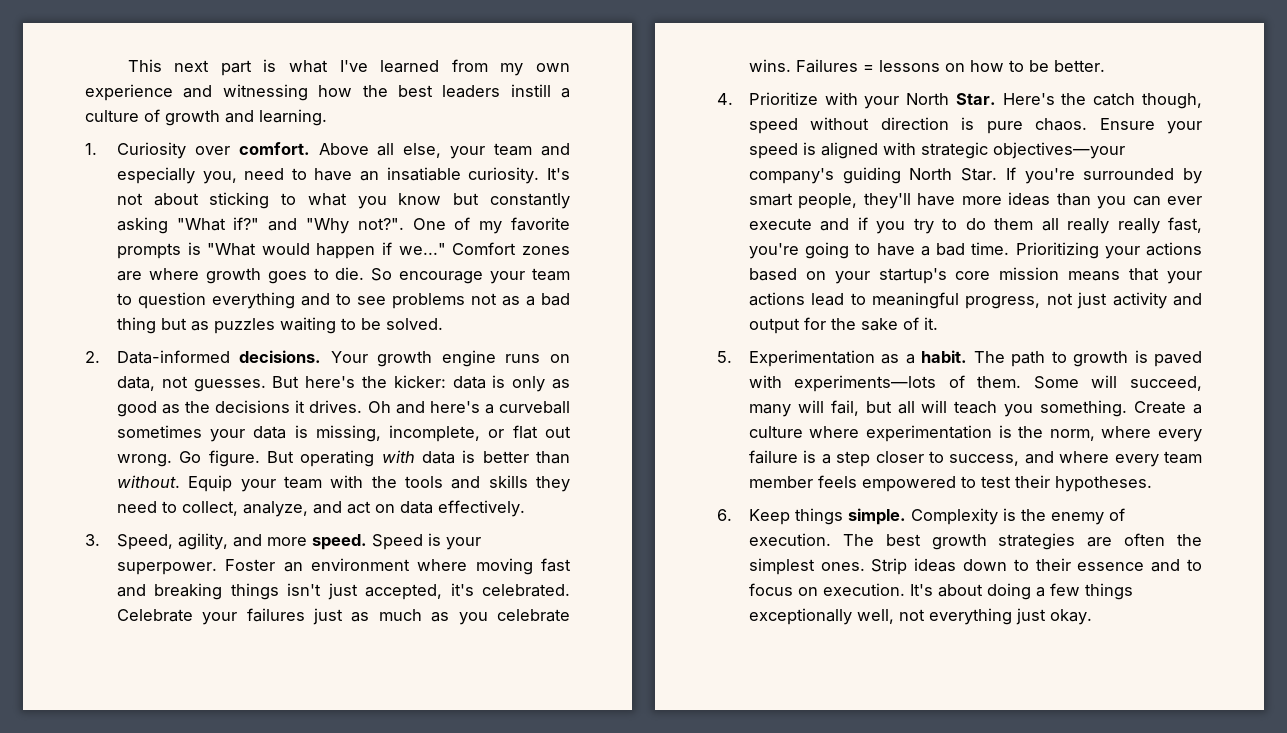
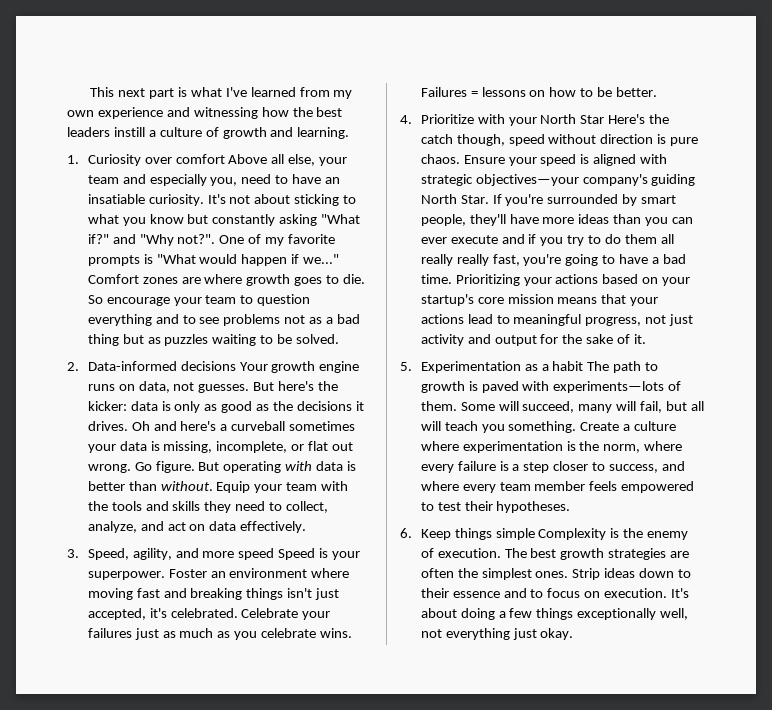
- 1. Curiosity over comfort. Above all else, your team and especially you, need to have an insatiable curiosity.
+ 1. Curiosity over comfort Above all else, your team and especially you, need to have an insatiable curiosity.
- 2. Data-informed decisions. Your growth engine runs on data, not guesses.
+ 2. Data-informed decisions Your growth engine runs on data, not guesses.
- 3. Speed, agility, and more speed. Speed is your superpower.
+ 3. Speed, agility, and more speed Speed is your superpower.
- 4. Prioritize with your North Star. Here's the catch though, speed without direction is pure chaos.
+ 4. Prioritize with your North Star Here's the catch though, speed without direction is pure chaos.
- 5. Experimentation as a habit. The path to growth is paved with experiments—lots of them.
+ 5. Experimentation as a habit The path to growth is paved with experiments—lots of them.
- 6. Keep things simple. Complexity is the enemy of execution.
+ 6. Keep things simple Complexity is the enemy of execution.

